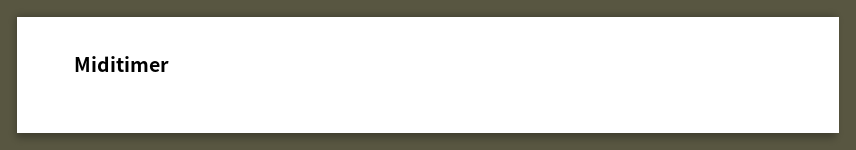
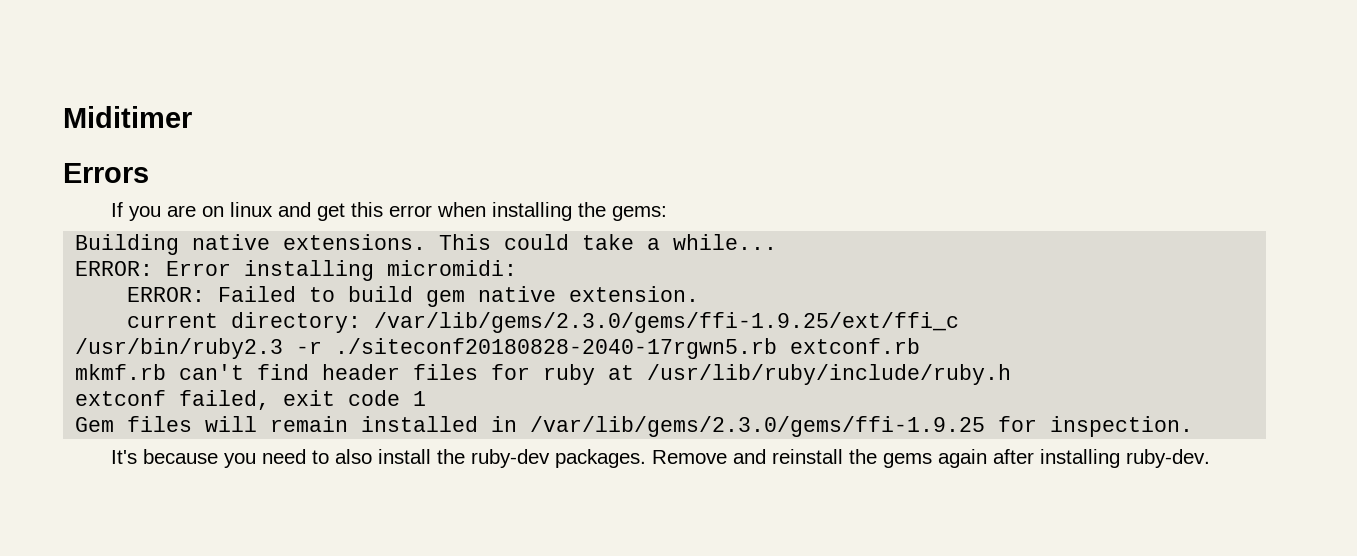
+ Errors
+ If you are on linux and get this error when installing the gems:
+ Building native extensions. This could take a while...
+ ERROR: Error installing micromidi:
+ ERROR: Failed to build gem native extension.
+ current directory: /var/lib/gems/2.3.0/gems/ffi-1.9.25/ext/ffi_c
+ /usr/bin/ruby2.3 -r ./siteconf20180828-2040-17rgwn5.rb extconf.rb
+ mkmf.rb can't find header files for ruby at /usr/lib/ruby/include/ruby.h
+ extconf failed, exit code 1
+ Gem files will remain installed in /var/lib/gems/2.3.0/gems/ffi-1.9.25 for inspection.
+ It's because you need to also install the ruby-dev packages. Remove and reinstall the gems again after installing ruby-dev.

